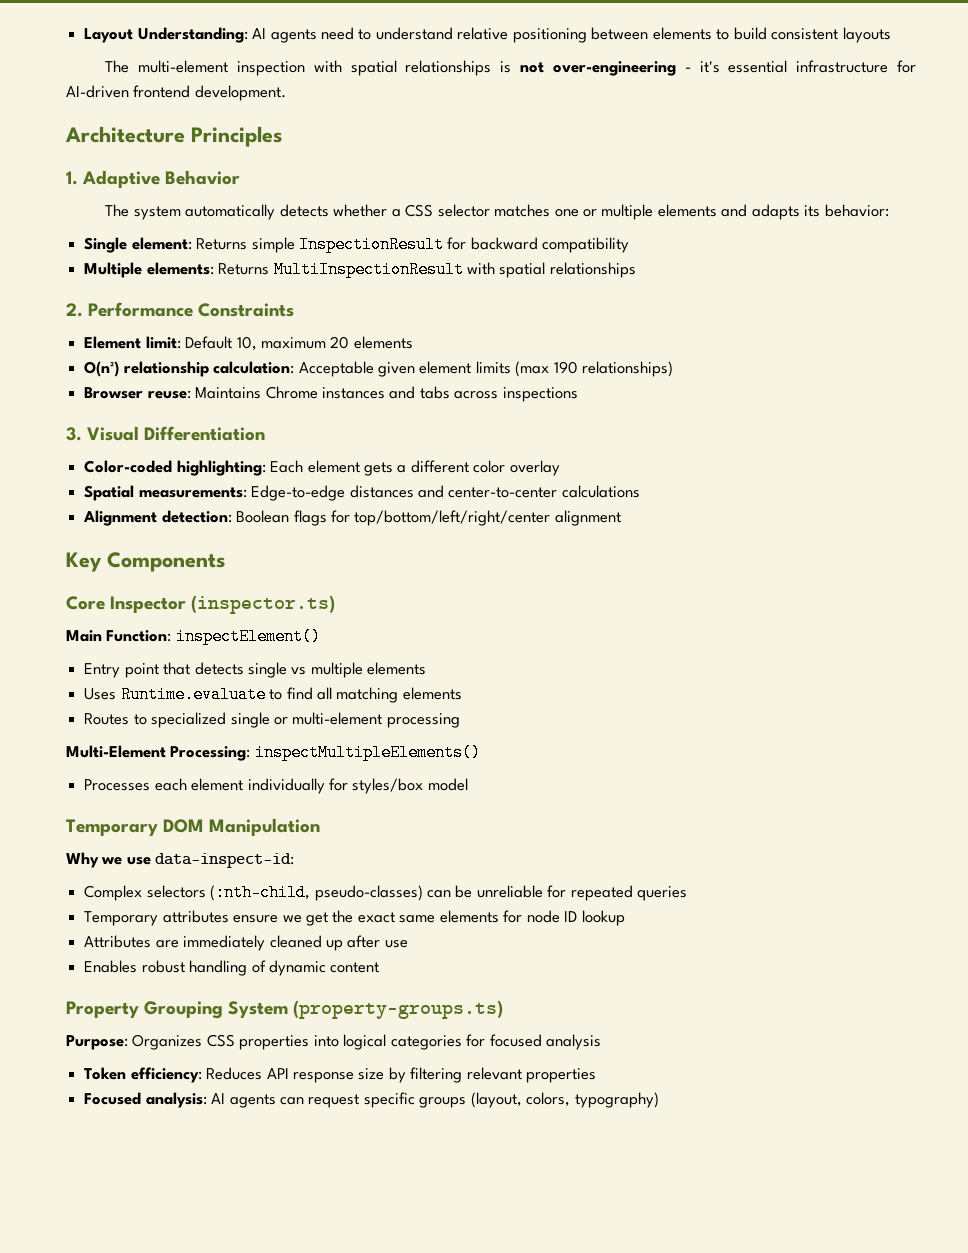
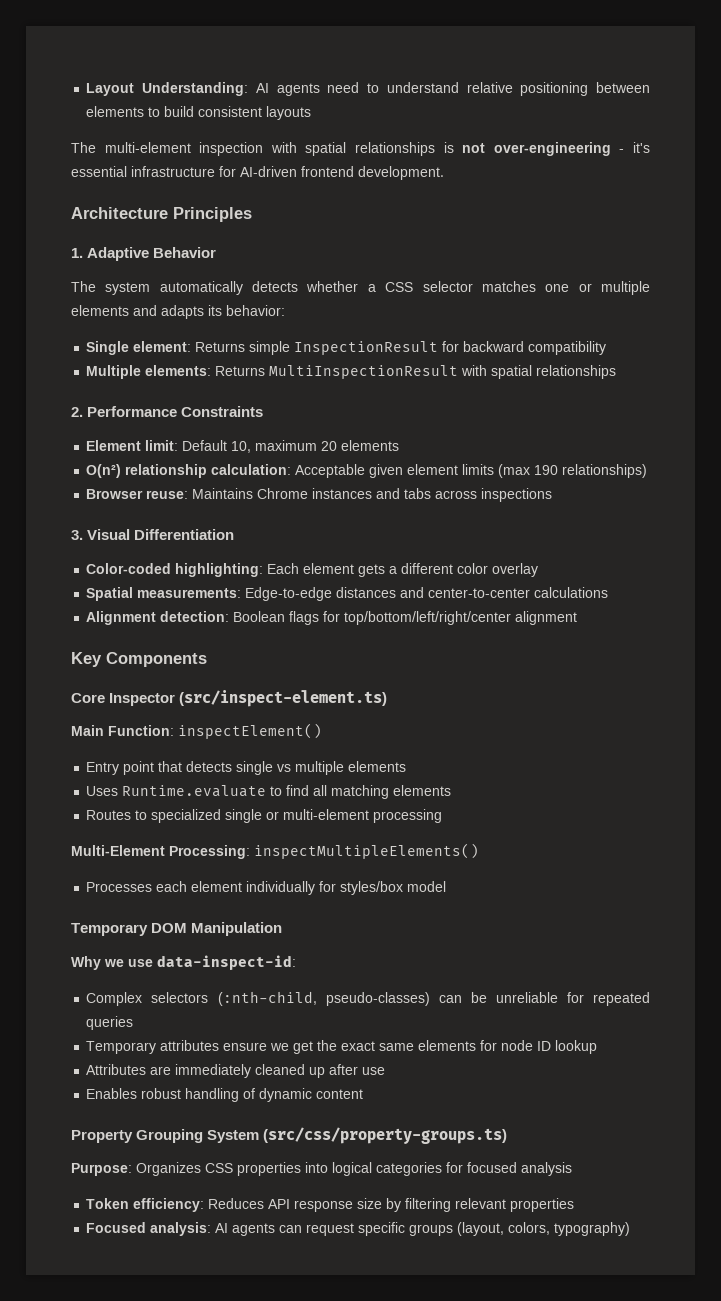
- Core Inspector (inspector.ts)
+ Core Inspector (src/inspect-element.ts)
- Property Grouping System (property-groups.ts)
+ Property Grouping System (src/css/property-groups.ts)

